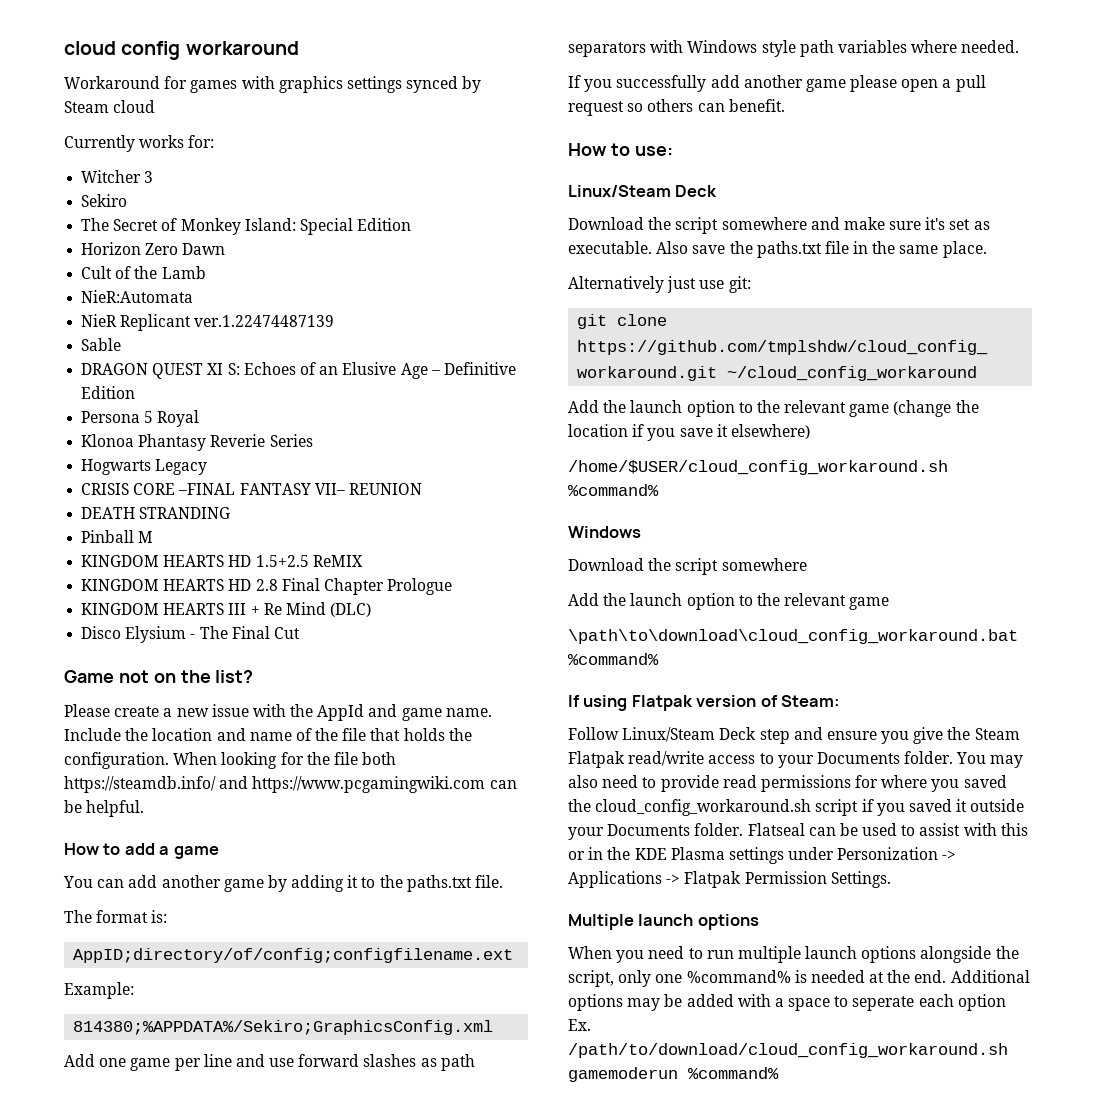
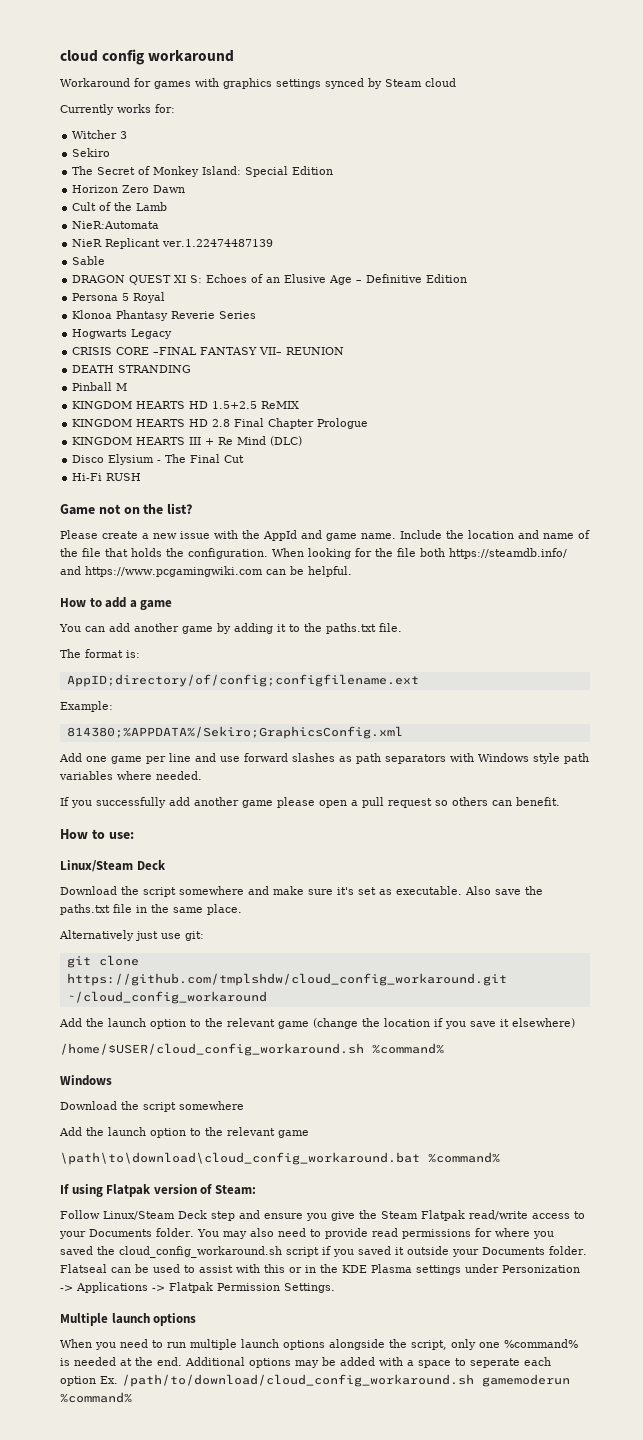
+ Hi-Fi RUSH

